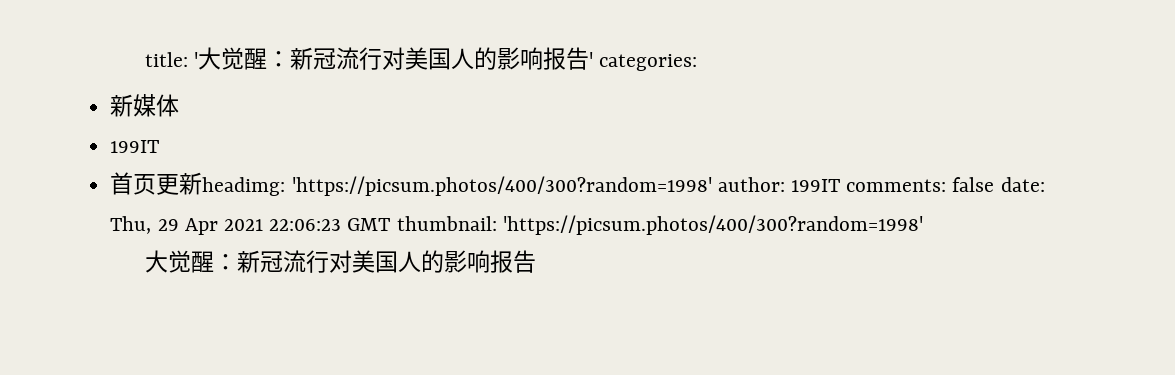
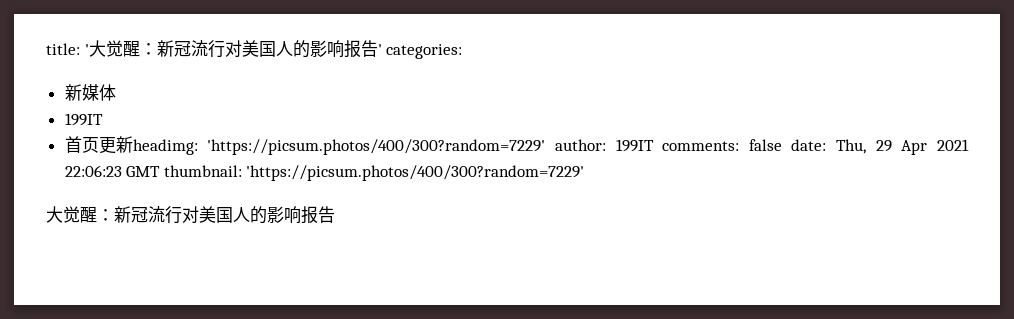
- 首页更新headimg: 'https://picsum.photos/400/300?random=1998' author: 199IT comments: false date: Thu, 29 Apr 2021 22:06:23 GMT thumbnail: 'https://picsum.photos/400/300?random=1998'
+ 首页更新headimg: 'https://picsum.photos/400/300?random=7229' author: 199IT comments: false date: Thu, 29 Apr 2021 22:06:23 GMT thumbnail: 'https://picsum.photos/400/300?random=7229'

